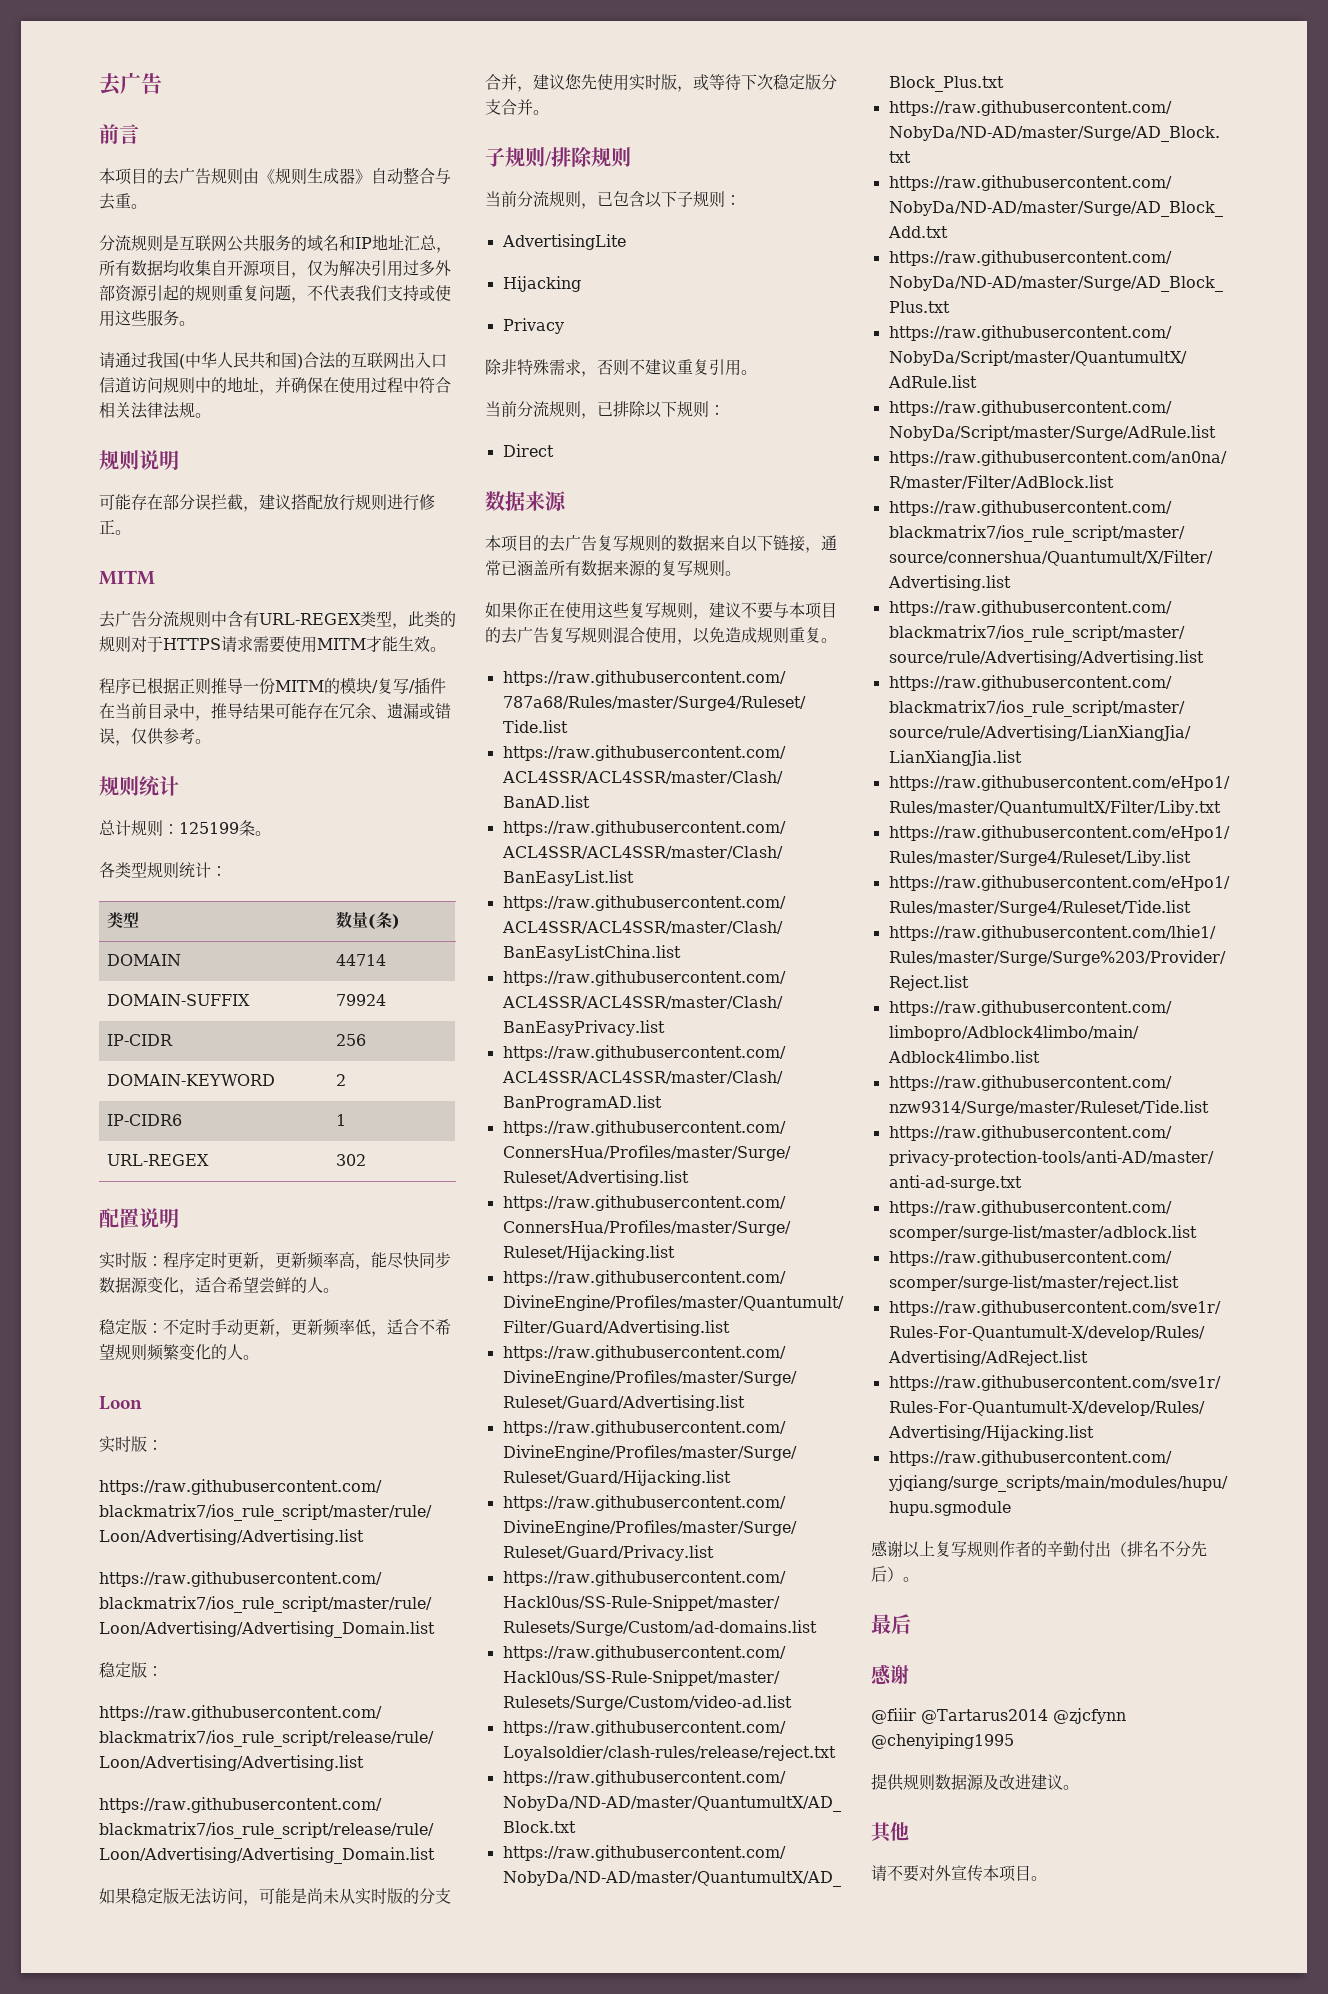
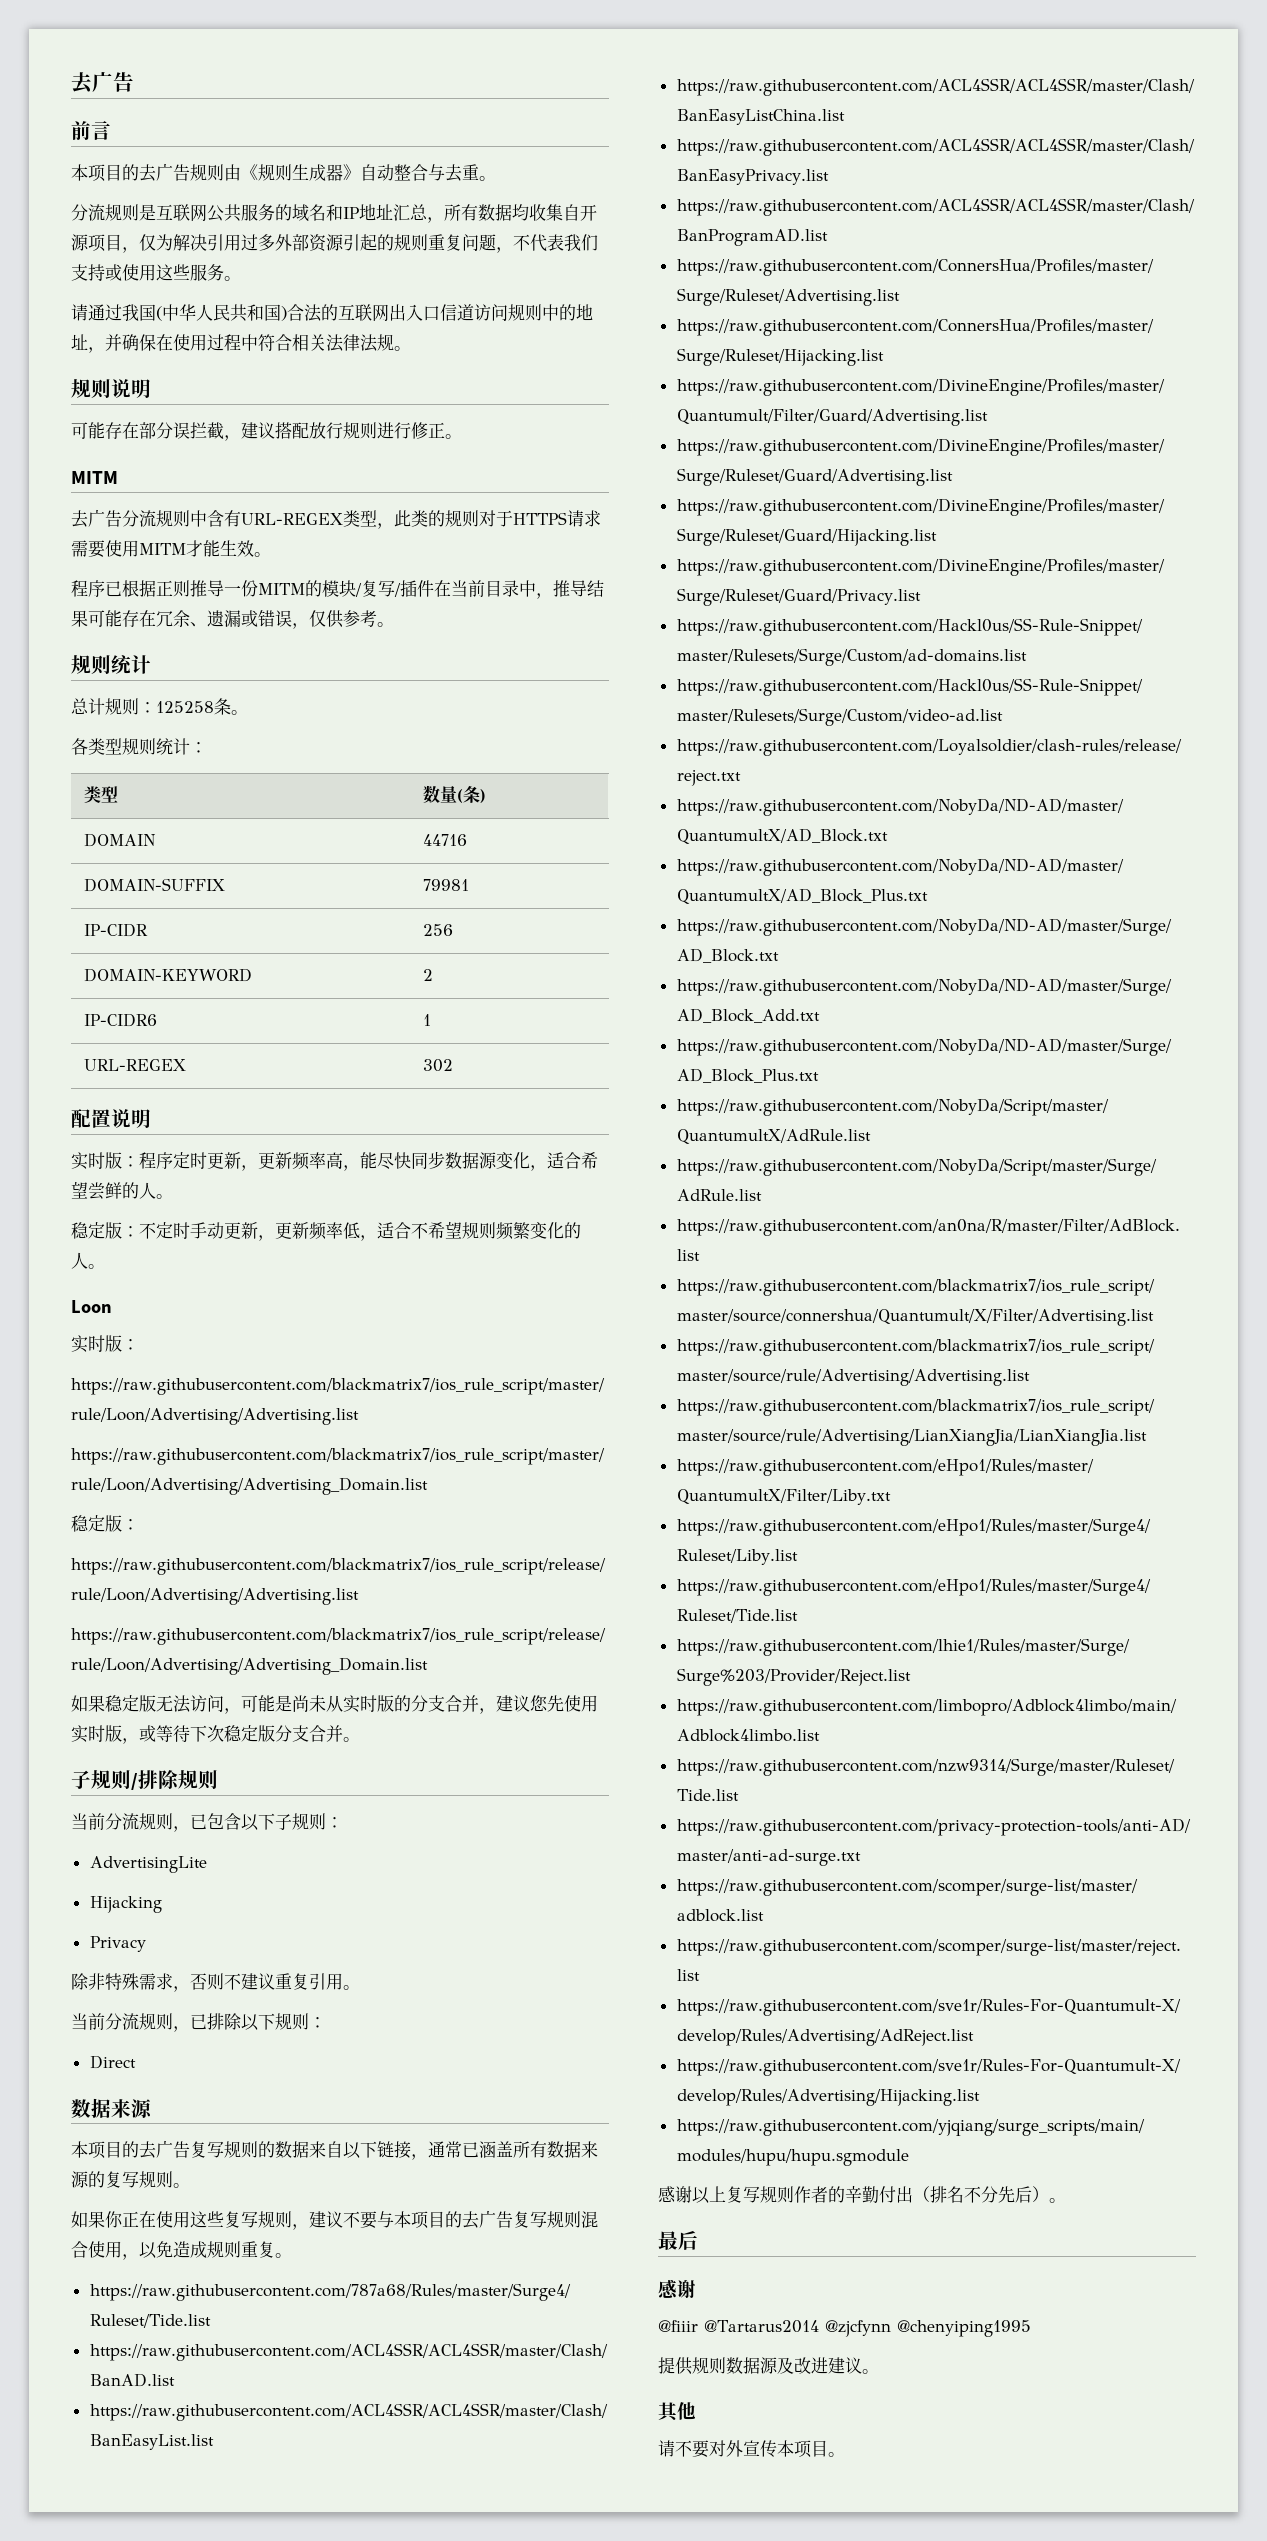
- 总计规则：125199条。
+ 总计规则：125258条。
- DOMAIN | 44714
+ DOMAIN | 44716
- DOMAIN-SUFFIX | 79924
+ DOMAIN-SUFFIX | 79981

